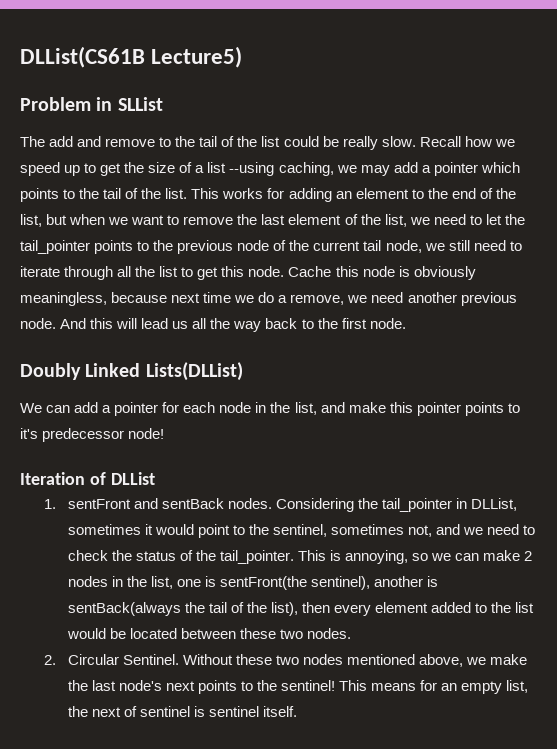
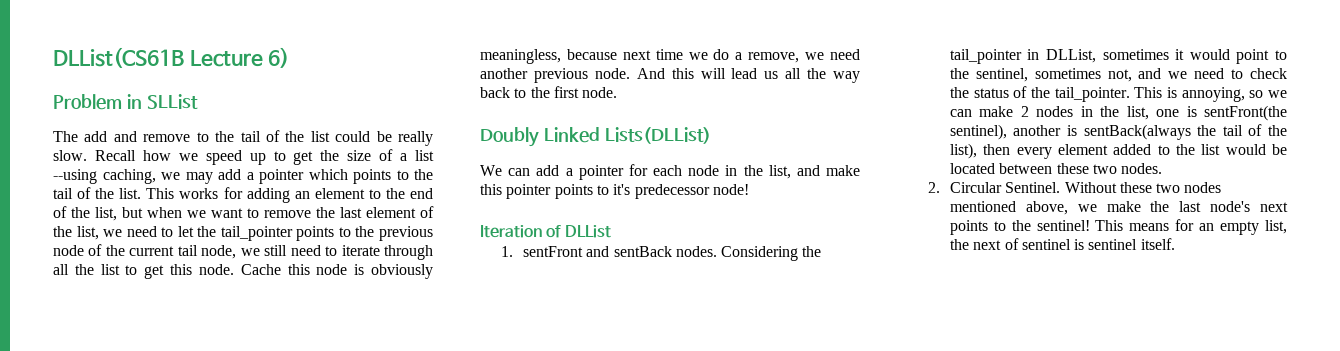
- DLList(CS61B Lecture5)
+ DLList(CS61B Lecture 6)

